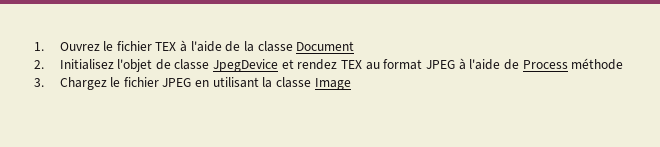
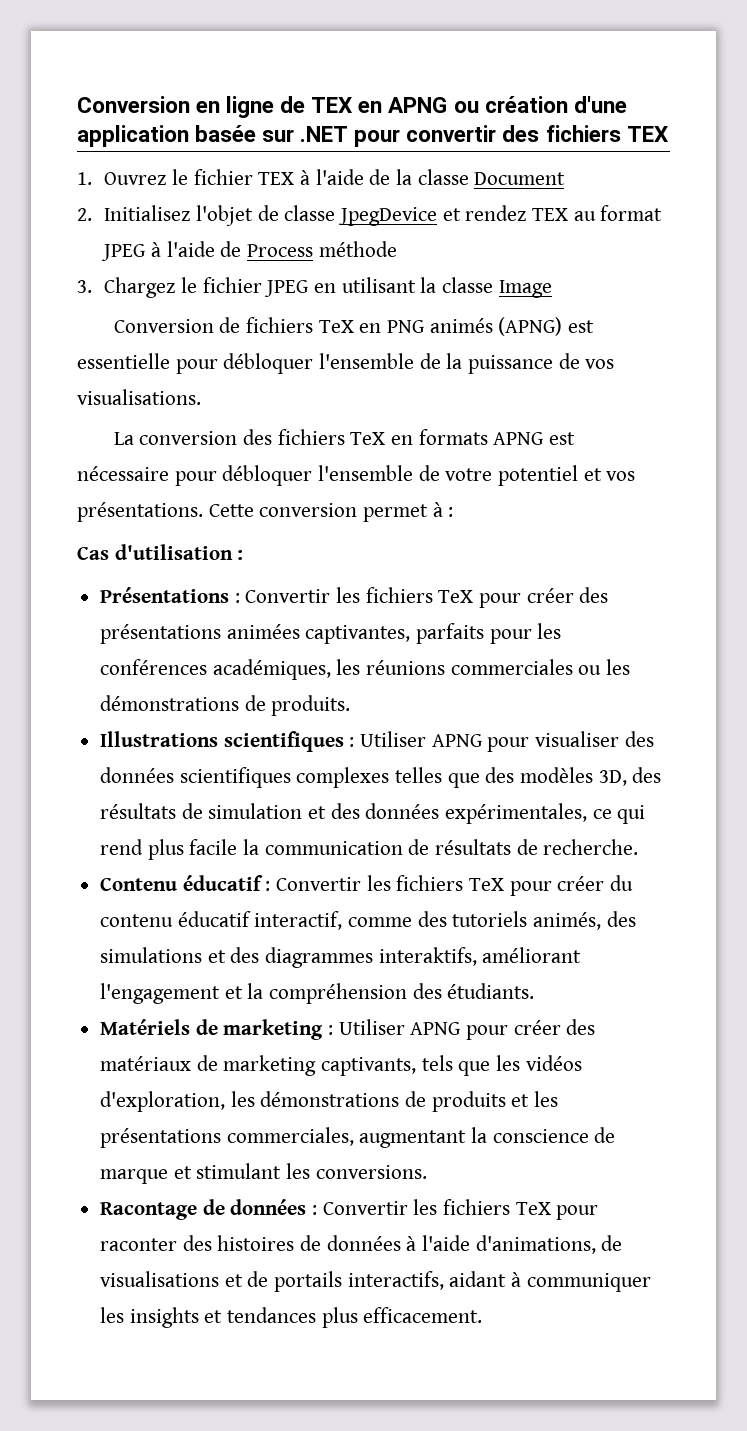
+ Conversion en ligne de TEX en APNG ou création d'une application basée sur .NET pour convertir des fichiers TEX
+ Conversion de fichiers TeX en PNG animés (APNG) est essentielle pour débloquer l'ensemble de la puissance de vos visualisations.
+ La conversion des fichiers TeX en formats APNG est nécessaire pour débloquer l'ensemble de votre potentiel et vos présentations. Cette conversion permet à :
+ Cas d'utilisation :
+ Présentations : Convertir les fichiers TeX pour créer des présentations animées captivantes, parfaits pour les conférences académiques, les réunions commerciales ou les démonstrations de produits.
+ Illustrations scientifiques : Utiliser APNG pour visualiser des données scientifiques complexes telles que des modèles 3D, des résultats de simulation et des données expérimentales, ce qui rend plus facile la communication de résultats de recherche.
+ Contenu éducatif : Convertir les fichiers TeX pour créer du contenu éducatif interactif, comme des tutoriels animés, des simulations et des diagrammes interaktifs, améliorant l'engagement et la compréhension des étudiants.
+ Matériels de marketing : Utiliser APNG pour créer des matériaux de marketing captivants, tels que les vidéos d'exploration, les démonstrations de produits et les présentations commerciales, augmentant la conscience de marque et stimulant les conversions.
+ Racontage de données : Convertir les fichiers TeX pour raconter des histoires de données à l'aide d'animations, de visualisations et de portails interactifs, aidant à communiquer les insights et tendances plus efficacement.

